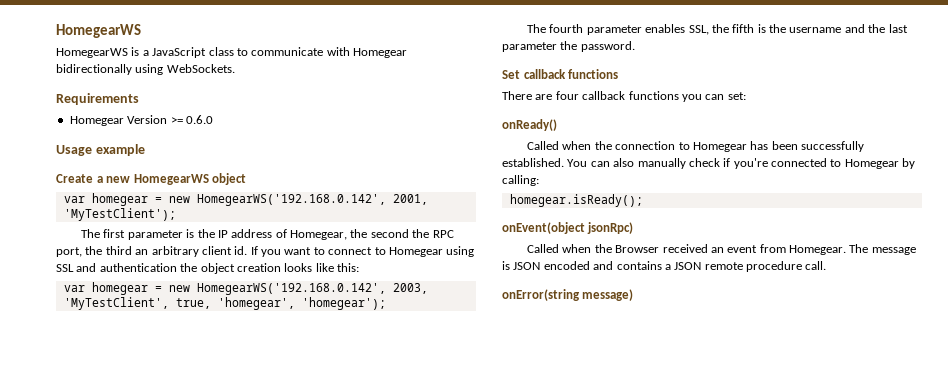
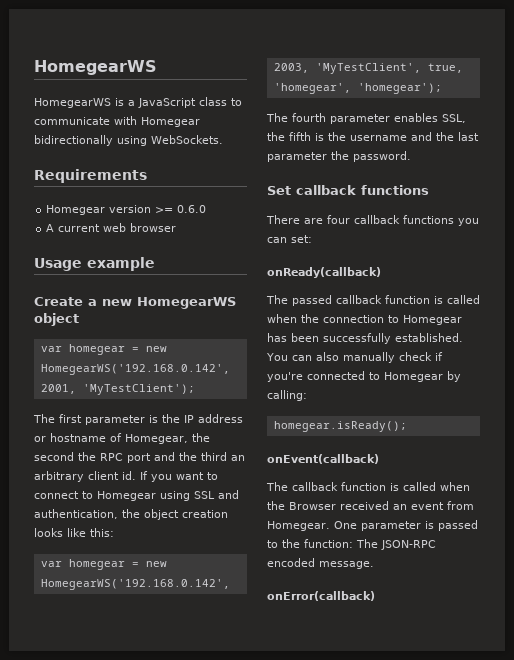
- Homegear Version >= 0.6.0
+ Homegear version >= 0.6.0
+ A current web browser
- The first parameter is the IP address of Homegear, the second the RPC port, the third an arbitrary client id.
+ The first parameter is the IP address or hostname of Homegear, the second the RPC port and the third an arbitrary client id.
- If you want to connect to Homegear using SSL and authentication the object creation looks like this:
+ If you want to connect to Homegear using SSL and authentication, the object creation looks like this:
- onReady()
- Called when the connection to Homegear has been successfully established.
+ onReady(callback)
+ The passed callback function is called when the connection to Homegear has been successfully established.
- onEvent(object jsonRpc)
- Called when the Browser received an event from Homegear.
+ onEvent(callback)
+ The callback function is called when the Browser received an event from Homegear.
- The message is JSON encoded and contains a JSON remote procedure call.
- onError(string message)
+ One parameter is passed to the function: The JSON-RPC encoded message.
+ onError(callback)

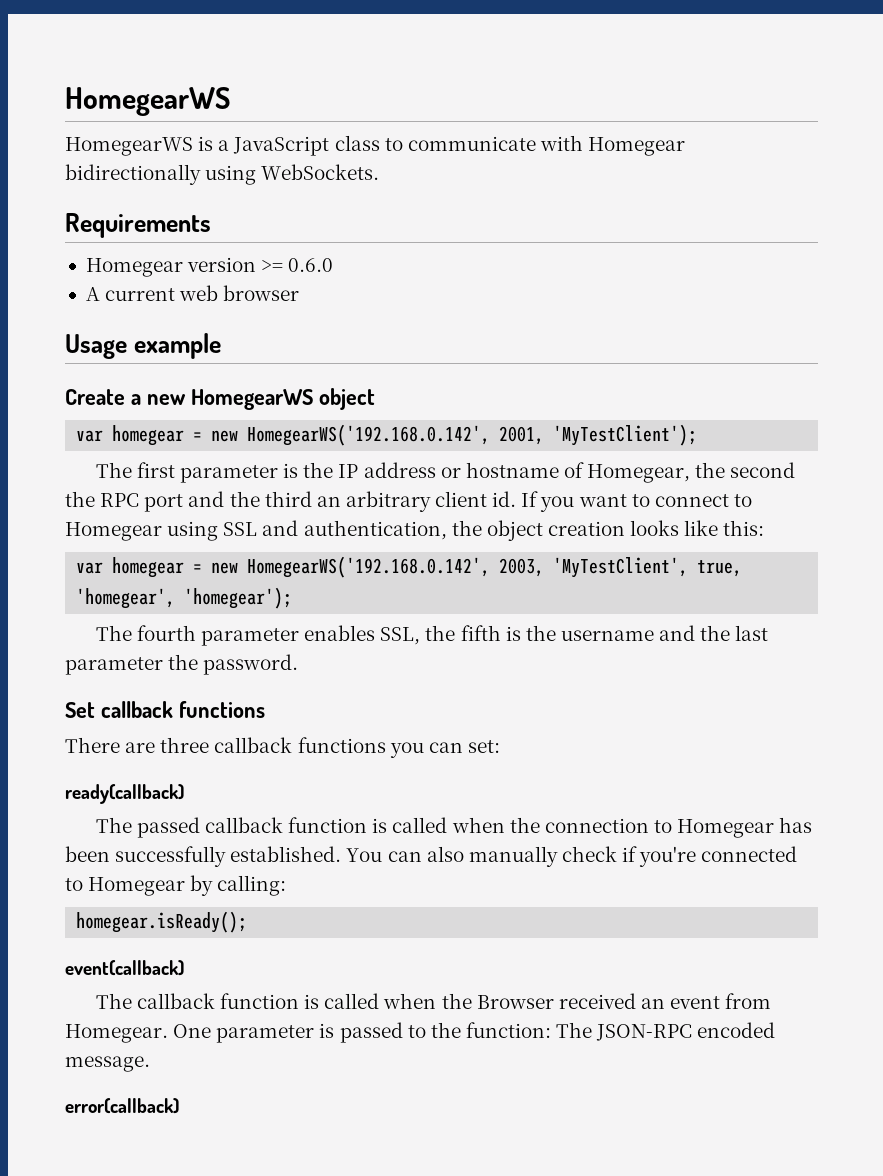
- There are four callback functions you can set:
+ There are three callback functions you can set:
- onReady(callback)
+ ready(callback)
- onEvent(callback)
+ event(callback)
- onError(callback)
+ error(callback)

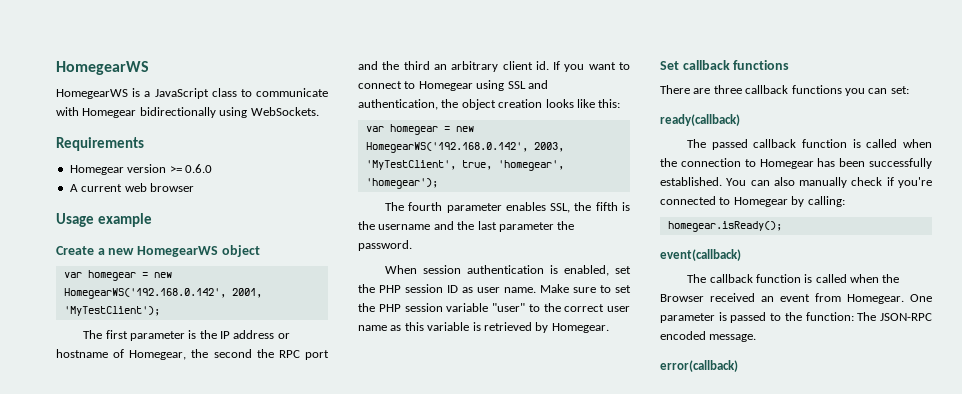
+ When session authentication is enabled, set the PHP session ID as user name. Make sure to set the PHP session variable "user" to the correct user name as this variable is retrieved by Homegear.

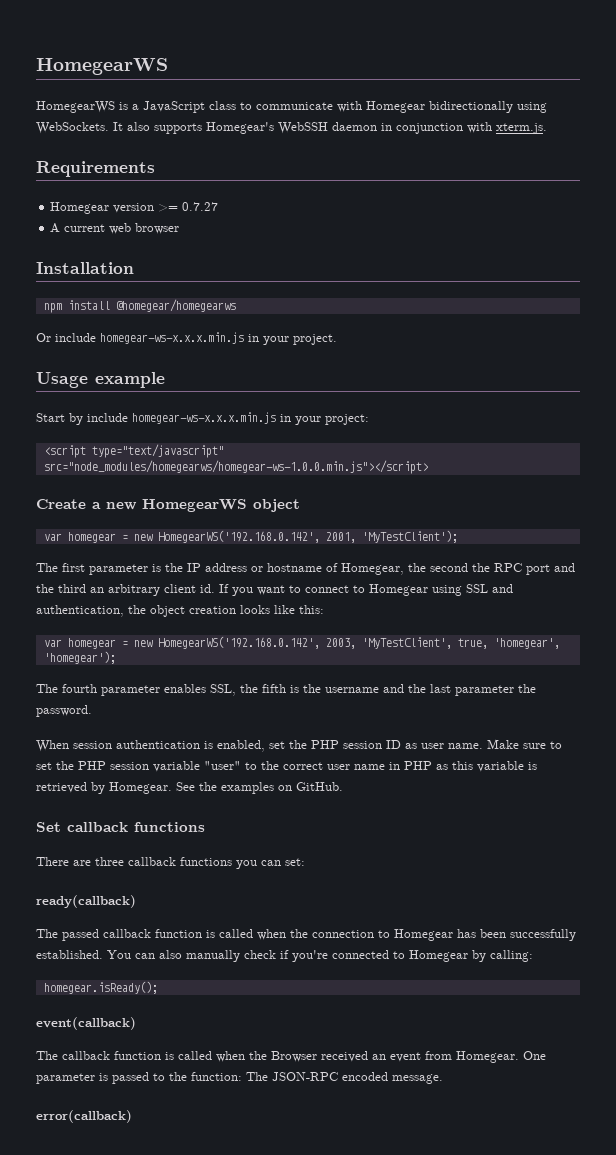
+ It also supports Homegear's WebSSH daemon in conjunction with xterm.js.
- Homegear version >= 0.6.0
+ Homegear version >= 0.7.27
+ Installation
+ npm install @homegear/homegearws
+ Or include homegear-ws-x.x.x.min.js in your project.
  Usage example
+ Start by include homegear-ws-x.x.x.min.js in your project:
+ <script type="text/javascript" src="node_modules/homegearws/homegear-ws-1.0.0.min.js"></script>
- Make sure to set the PHP session variable "user" to the correct user name as this variable is retrieved by Homegear.
+ Make sure to set the PHP session variable "user" to the correct user name in PHP as this variable is retrieved by Homegear. See the examples on GitHub.

